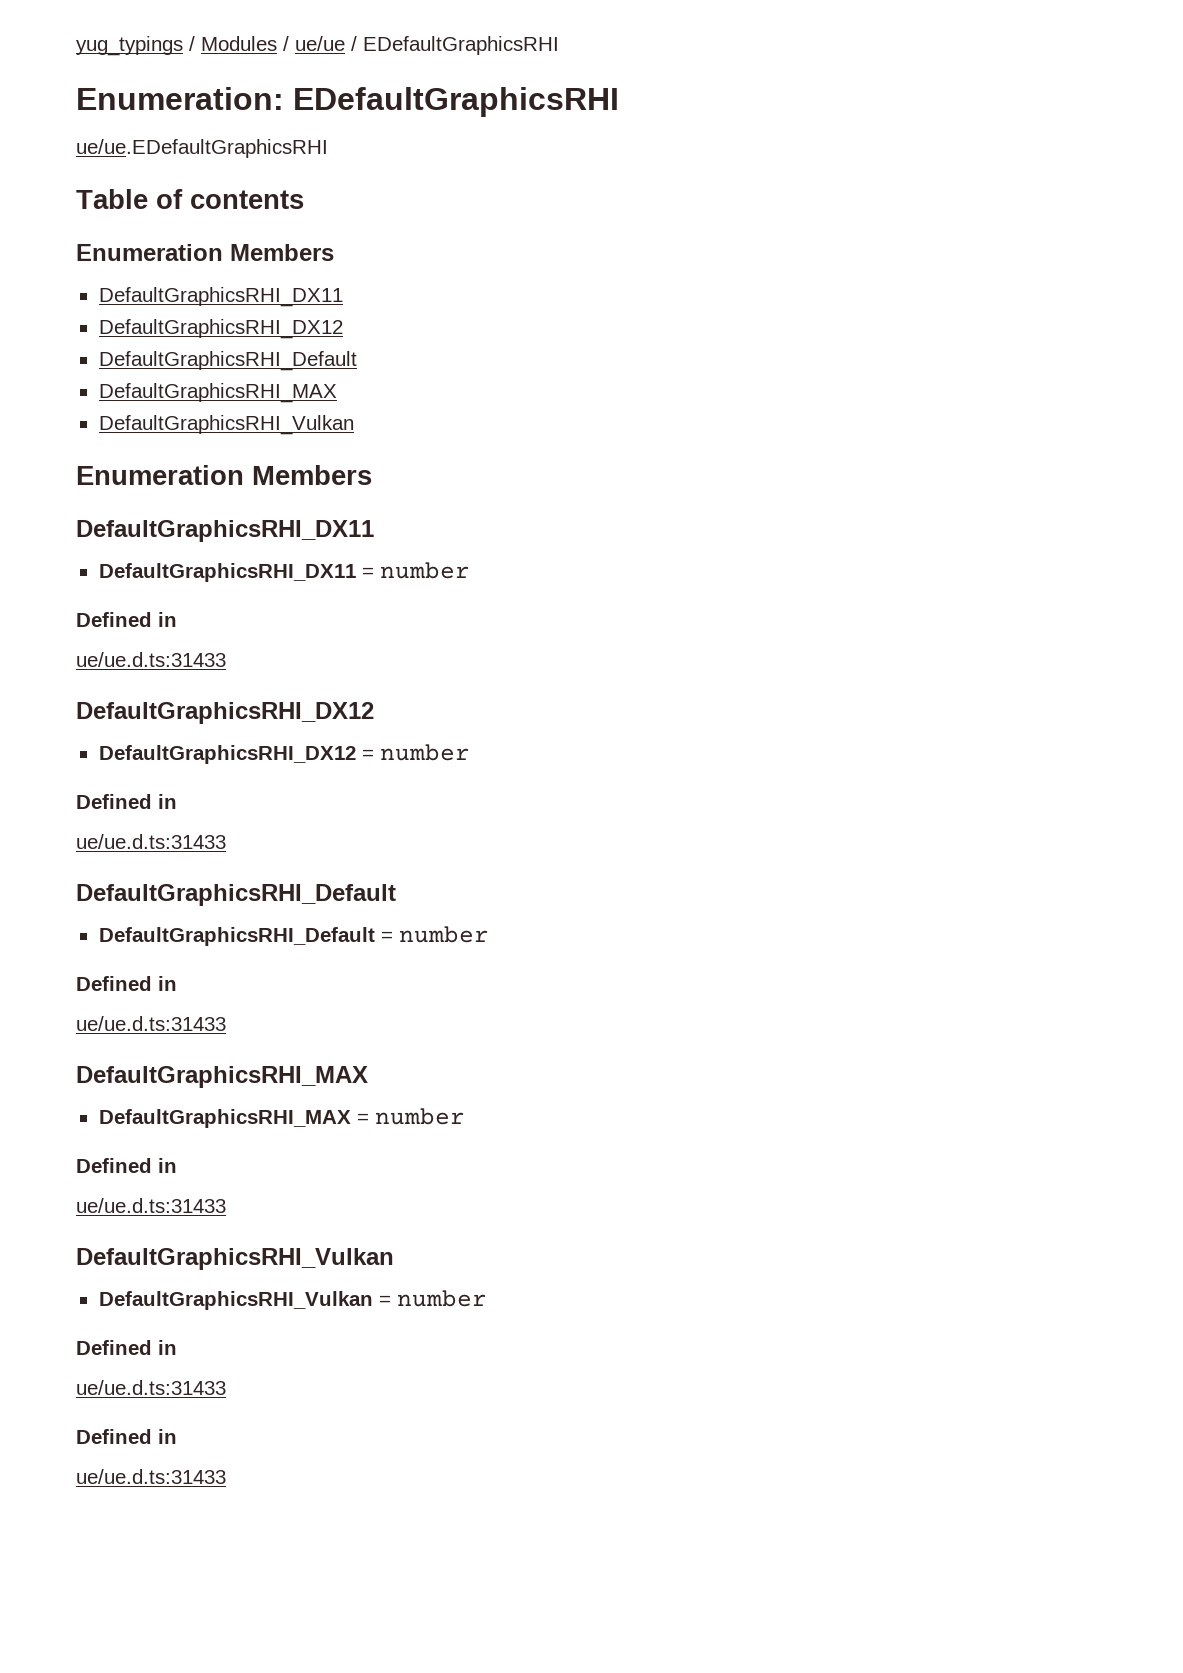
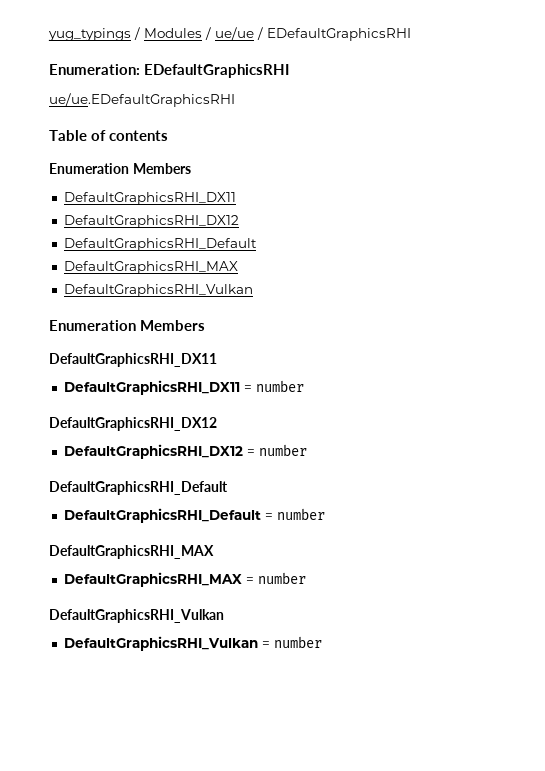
  DefaultGraphicsRHI_DX11 = number
- Defined in
- ue/ue.d.ts:31433
  DefaultGraphicsRHI_DX12 = number
- Defined in
- ue/ue.d.ts:31433
  DefaultGraphicsRHI_Default = number
- Defined in
- ue/ue.d.ts:31433
  DefaultGraphicsRHI_MAX = number
- Defined in
- ue/ue.d.ts:31433
  DefaultGraphicsRHI_Vulkan = number
- Defined in
- ue/ue.d.ts:31433
- Defined in
- ue/ue.d.ts:31433

